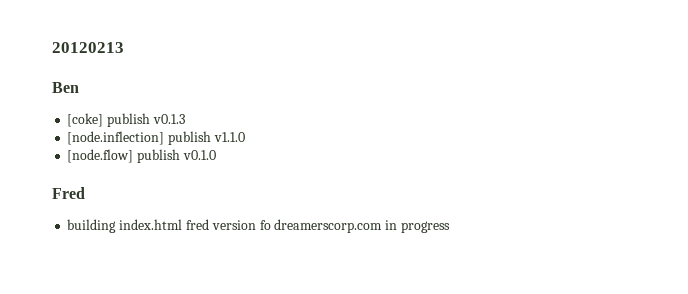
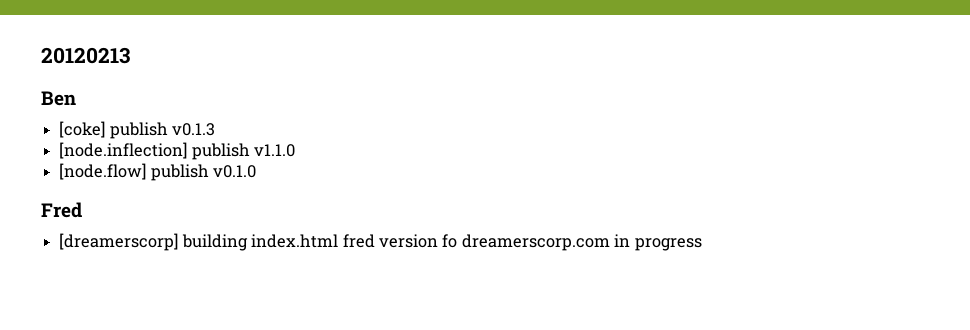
- building index.html fred version fo dreamerscorp.com in progress
+ [dreamerscorp] building index.html fred version fo dreamerscorp.com in progress

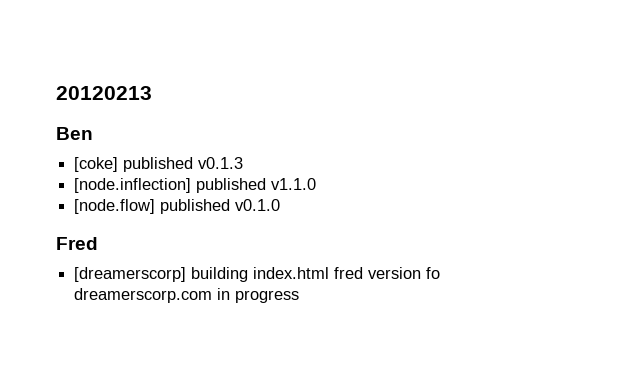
- [coke] publish v0.1.3
+ [coke] published v0.1.3
- [node.inflection] publish v1.1.0
+ [node.inflection] published v1.1.0
- [node.flow] publish v0.1.0
+ [node.flow] published v0.1.0

